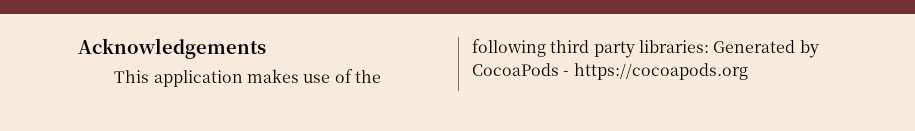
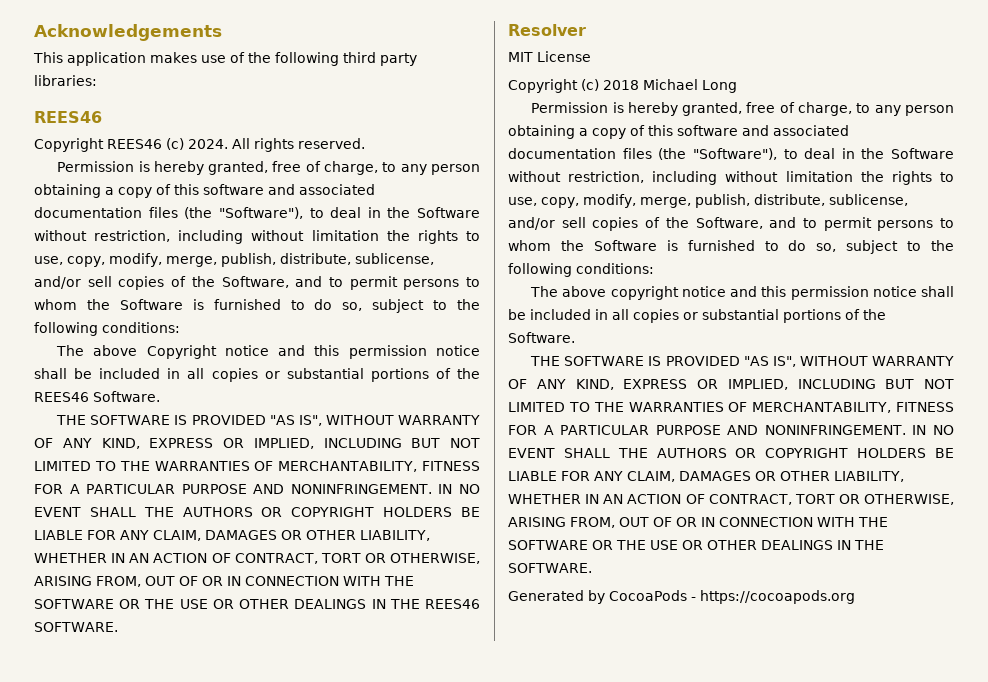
- This application makes use of the following third party libraries: Generated by CocoaPods - https://cocoapods.org
+ This application makes use of the following third party libraries:
+ REES46
+ Copyright REES46 (c) 2024. All rights reserved.
+ Permission is hereby granted, free of charge, to any person obtaining a copy of this software and associated documentation files (the "Software"), to deal in the Software without restriction, including without limitation the rights to use, copy, modify, merge, publish, distribute, sublicense, and/or sell copies of the Software, and to permit persons to whom the Software is furnished to do so, subject to the following conditions:
+ The above Copyright notice and this permission notice shall be included in all copies or substantial portions of the REES46 Software.
+ THE SOFTWARE IS PROVIDED "AS IS", WITHOUT WARRANTY OF ANY KIND, EXPRESS OR IMPLIED, INCLUDING BUT NOT LIMITED TO THE WARRANTIES OF MERCHANTABILITY, FITNESS FOR A PARTICULAR PURPOSE AND NONINFRINGEMENT. IN NO EVENT SHALL THE AUTHORS OR COPYRIGHT HOLDERS BE LIABLE FOR ANY CLAIM, DAMAGES OR OTHER LIABILITY, WHETHER IN AN ACTION OF CONTRACT, TORT OR OTHERWISE, ARISING FROM, OUT OF OR IN CONNECTION WITH THE SOFTWARE OR THE USE OR OTHER DEALINGS IN THE REES46 SOFTWARE.
+ Resolver
+ MIT License
+ Copyright (c) 2018 Michael Long
+ Permission is hereby granted, free of charge, to any person obtaining a copy of this software and associated documentation files (the "Software"), to deal in the Software without restriction, including without limitation the rights to use, copy, modify, merge, publish, distribute, sublicense, and/or sell copies of the Software, and to permit persons to whom the Software is furnished to do so, subject to the following conditions:
+ The above copyright notice and this permission notice shall be included in all copies or substantial portions of the Software.
+ THE SOFTWARE IS PROVIDED "AS IS", WITHOUT WARRANTY OF ANY KIND, EXPRESS OR IMPLIED, INCLUDING BUT NOT LIMITED TO THE WARRANTIES OF MERCHANTABILITY, FITNESS FOR A PARTICULAR PURPOSE AND NONINFRINGEMENT. IN NO EVENT SHALL THE AUTHORS OR COPYRIGHT HOLDERS BE LIABLE FOR ANY CLAIM, DAMAGES OR OTHER LIABILITY, WHETHER IN AN ACTION OF CONTRACT, TORT OR OTHERWISE, ARISING FROM, OUT OF OR IN CONNECTION WITH THE SOFTWARE OR THE USE OR OTHER DEALINGS IN THE SOFTWARE.
+ Generated by CocoaPods - https://cocoapods.org

